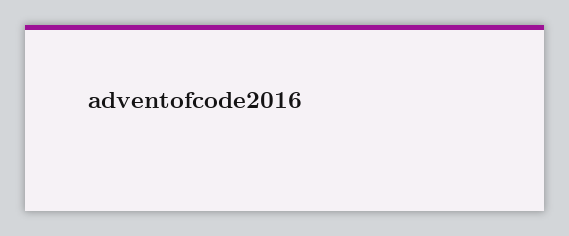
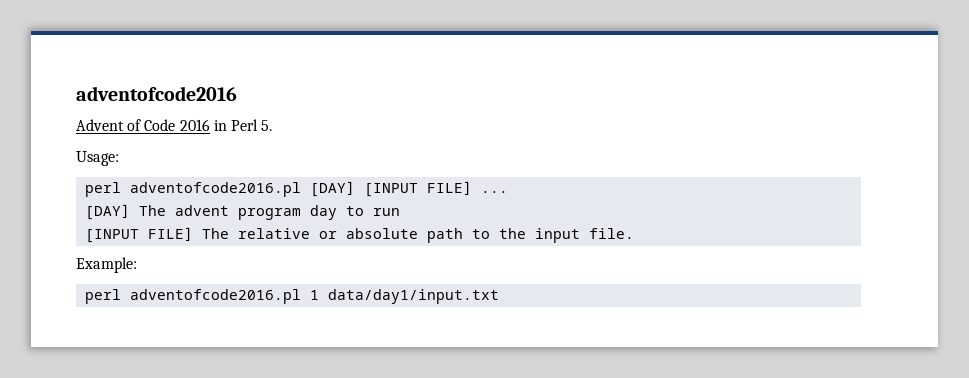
+ Advent of Code 2016 in Perl 5.
+ Usage:
+ perl adventofcode2016.pl [DAY] [INPUT FILE] ...
+ [DAY] The advent program day to run
+ [INPUT FILE] The relative or absolute path to the input file.
+ Example:
+ perl adventofcode2016.pl 1 data/day1/input.txt

